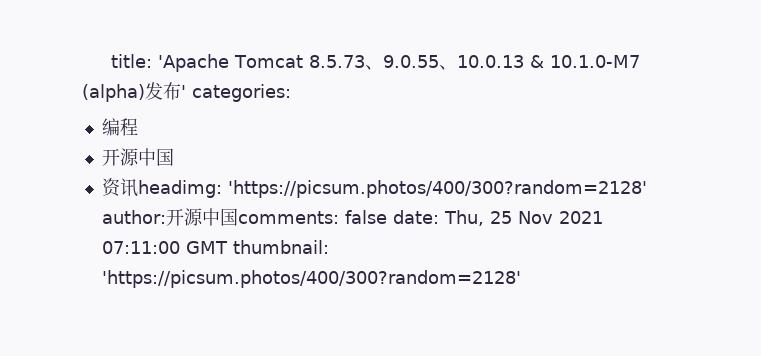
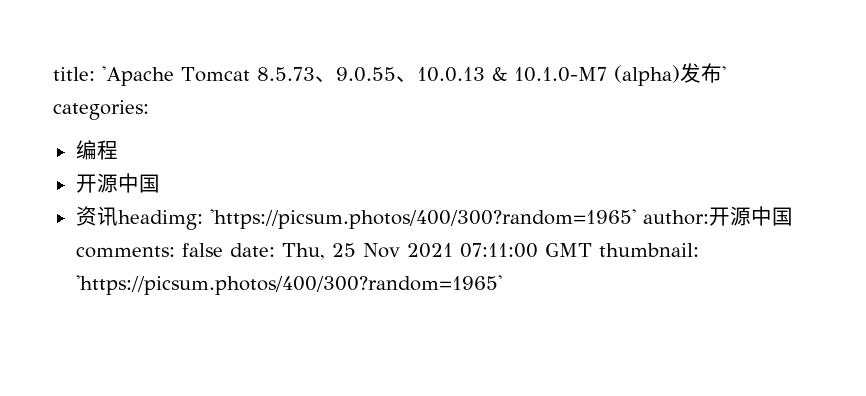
- 资讯headimg: 'https://picsum.photos/400/300?random=2128' author:开源中国comments: false date: Thu, 25 Nov 2021 07:11:00 GMT thumbnail: 'https://picsum.photos/400/300?random=2128'
+ 资讯headimg: 'https://picsum.photos/400/300?random=1965' author:开源中国comments: false date: Thu, 25 Nov 2021 07:11:00 GMT thumbnail: 'https://picsum.photos/400/300?random=1965'

